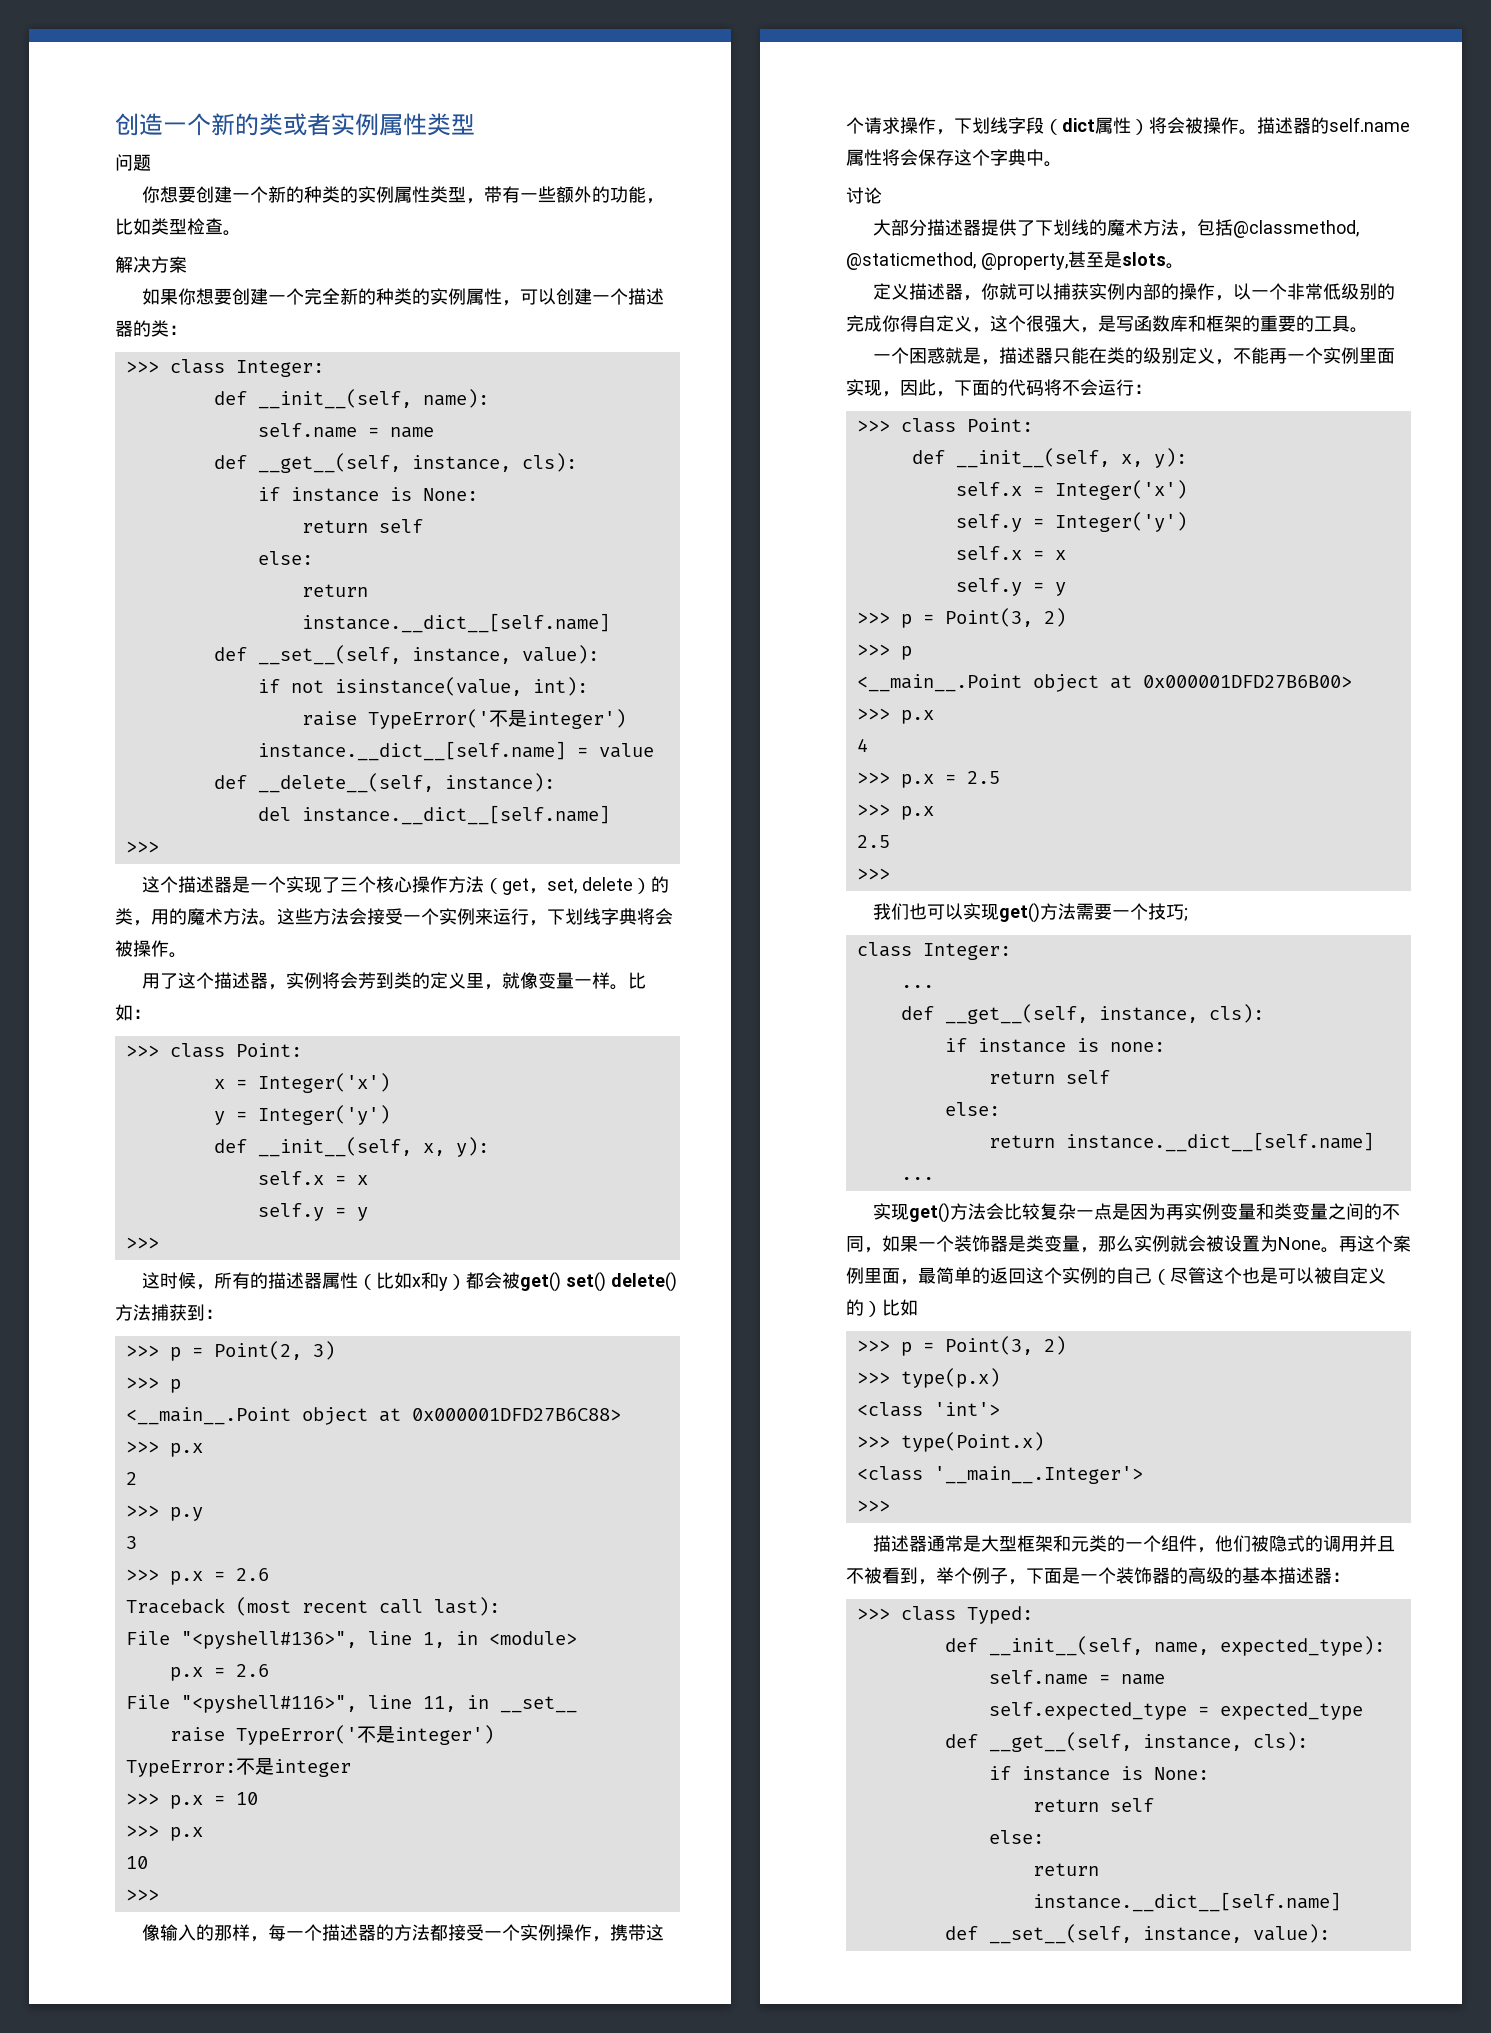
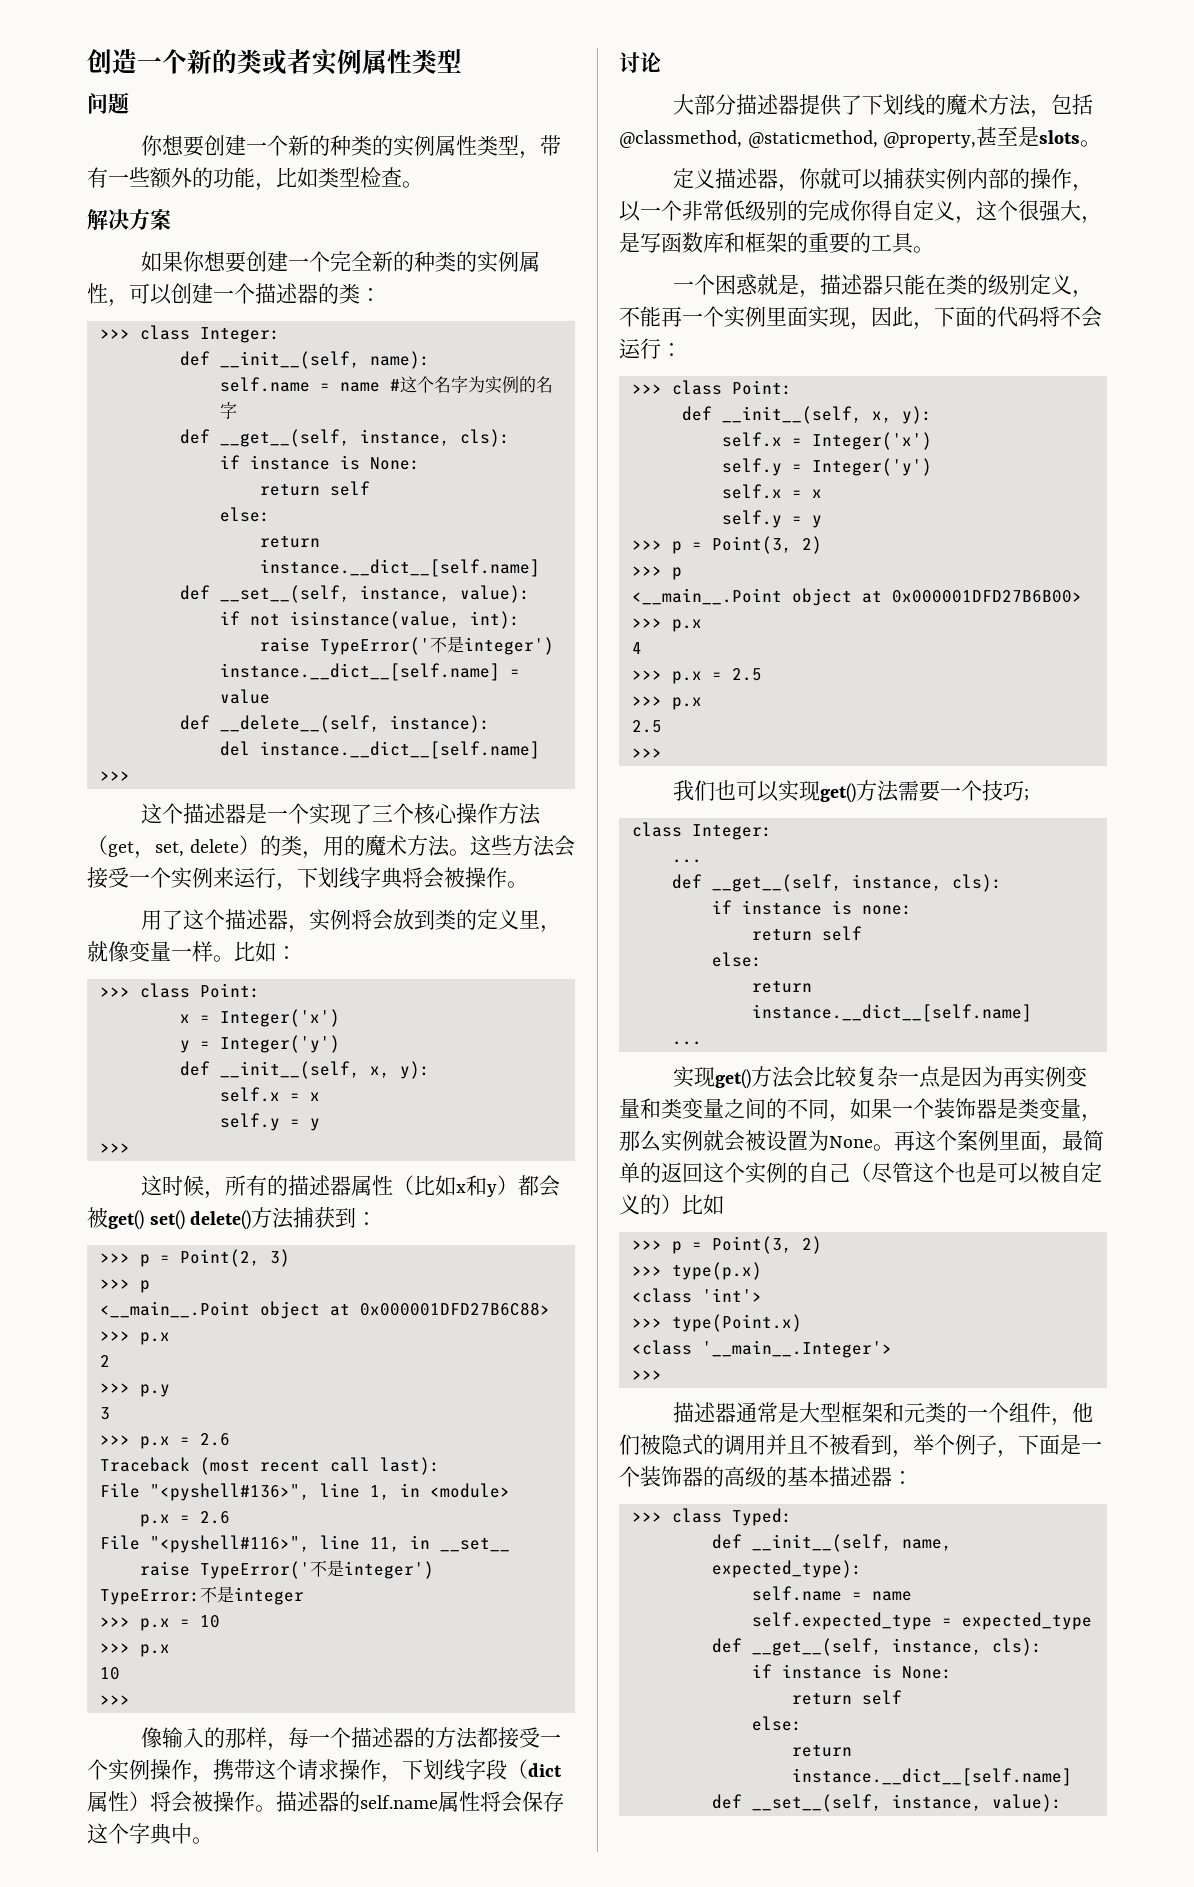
  def __init__(self, name):
- self.name = name
+ self.name = name #这个名字为实例的名字
- 用了这个描述器，实例将会芳到类的定义里，就像变量一样。
+ 用了这个描述器，实例将会放到类的定义里，就像变量一样。

